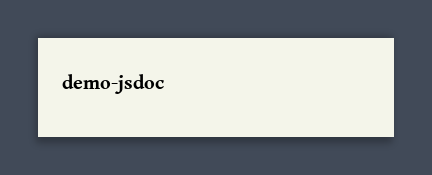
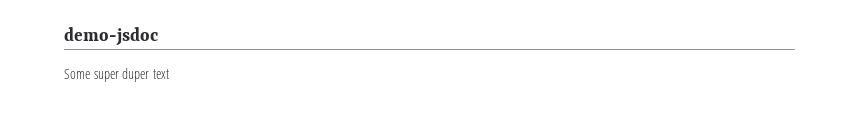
+ Some super duper text

